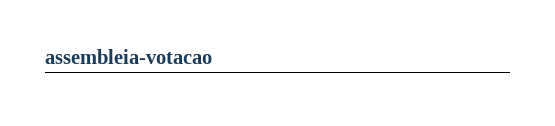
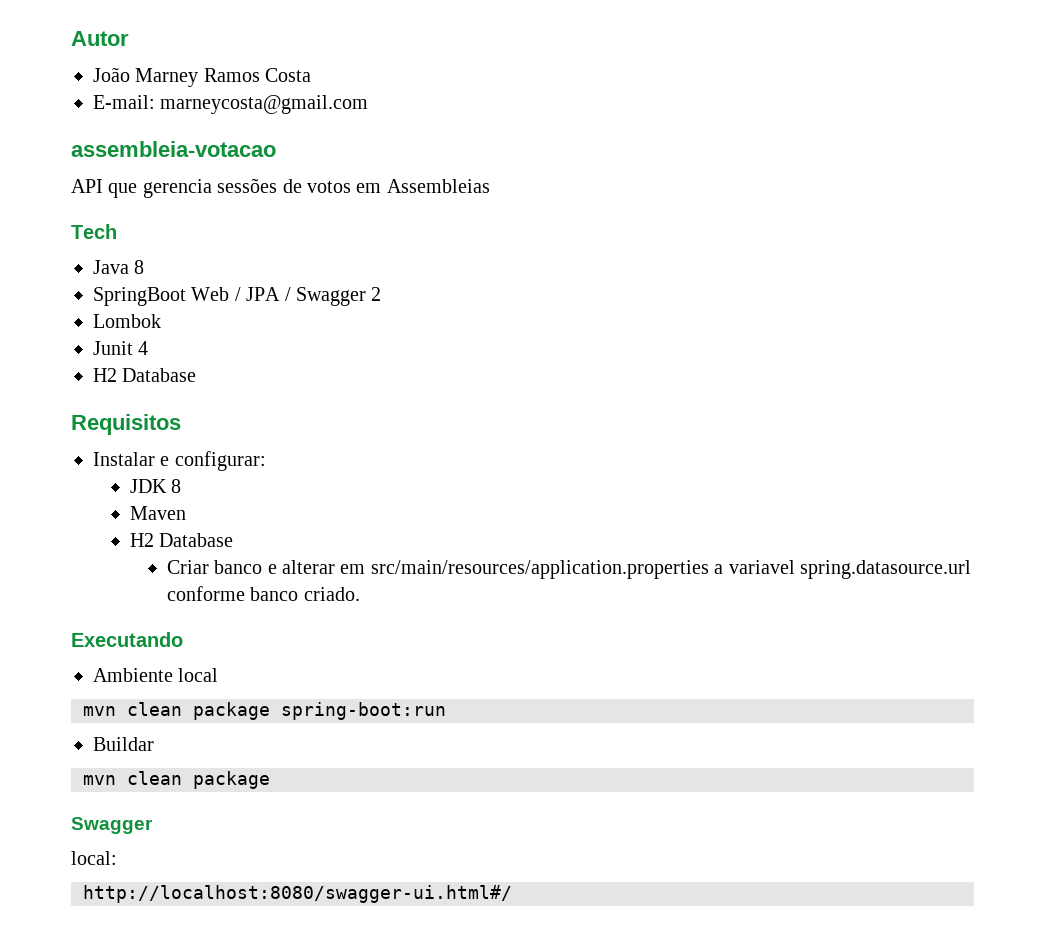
+ Autor
+ João Marney Ramos Costa
+ E-mail: marneycosta@gmail.com
  assembleia-votacao
+ API que gerencia sessões de votos em Assembleias
+ Tech
+ Java 8
+ SpringBoot Web / JPA / Swagger 2
+ Lombok
+ Junit 4
+ H2 Database
+ Requisitos
+ Instalar e configurar:
+ JDK 8
+ Maven
+ H2 Database
+ Criar banco e alterar em src/main/resources/application.properties a variavel spring.datasource.url conforme banco criado.
+ Executando
+ Ambiente local
+ mvn clean package spring-boot:run
+ Buildar
+ mvn clean package
+ Swagger
+ local:
+ http://localhost:8080/swagger-ui.html#/

